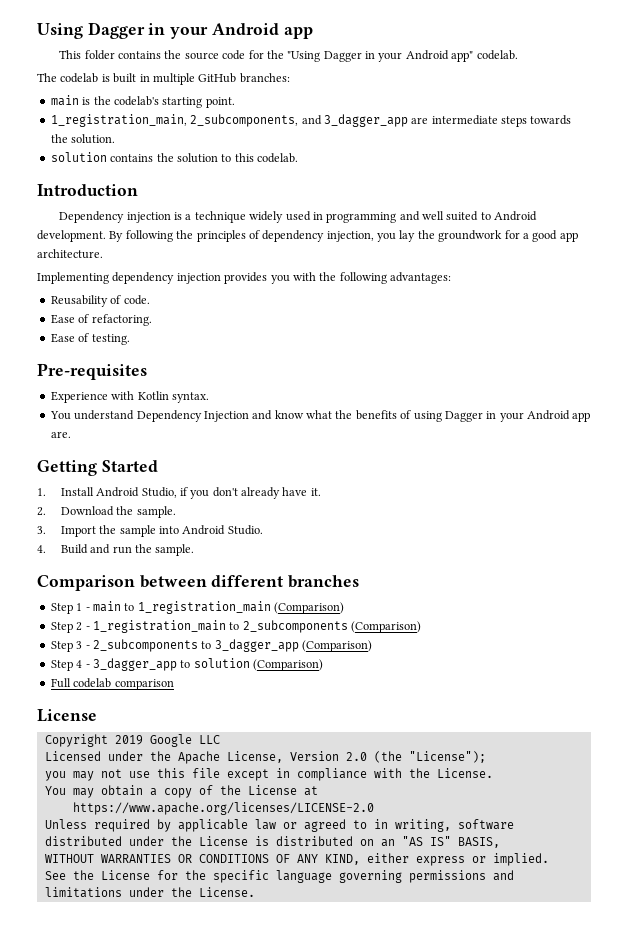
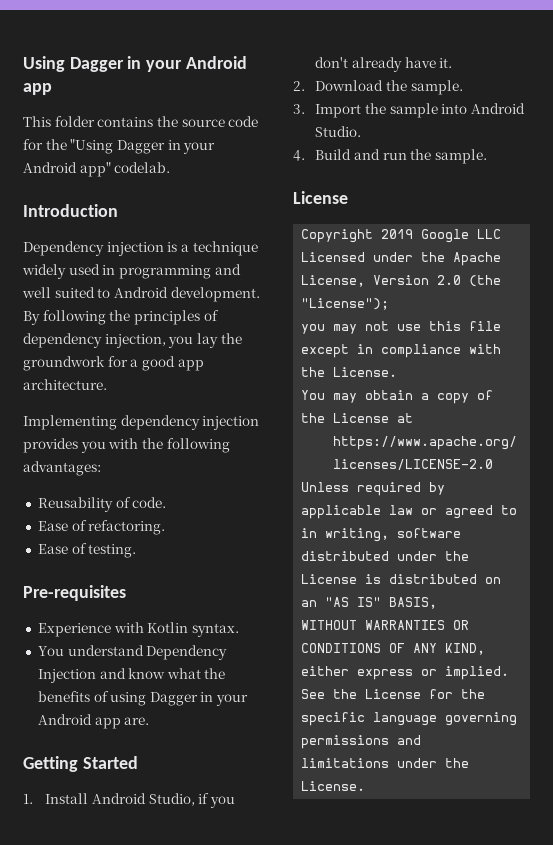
- The codelab is built in multiple GitHub branches:
- main is the codelab's starting point.
- 1_registration_main, 2_subcomponents, and 3_dagger_app are intermediate steps towards the solution.
- solution contains the solution to this codelab.
- Comparison between different branches
- Step 1 - main to 1_registration_main (Comparison)
- Step 2 - 1_registration_main to 2_subcomponents (Comparison)
- Step 3 - 2_subcomponents to 3_dagger_app (Comparison)
- Step 4 - 3_dagger_app to solution (Comparison)
- Full codelab comparison

